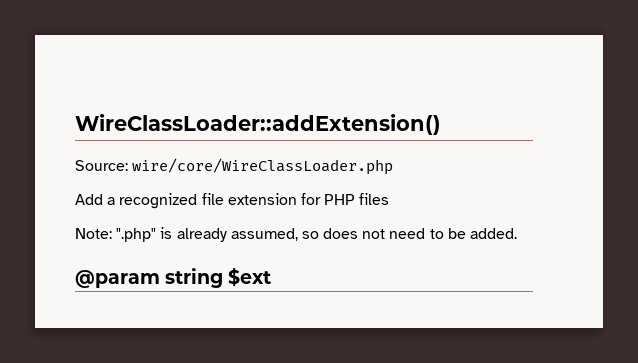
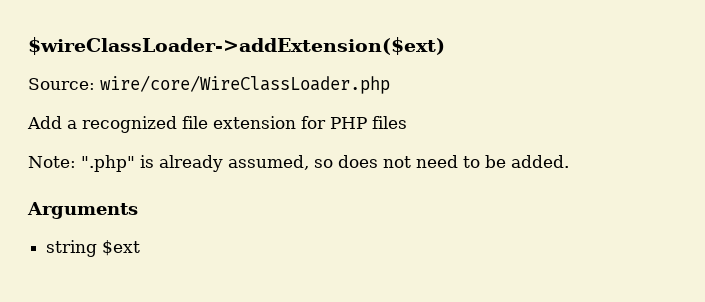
- WireClassLoader::addExtension()
+ $wireClassLoader->addExtension($ext)
- @param string $ext
+ Arguments
+ string $ext

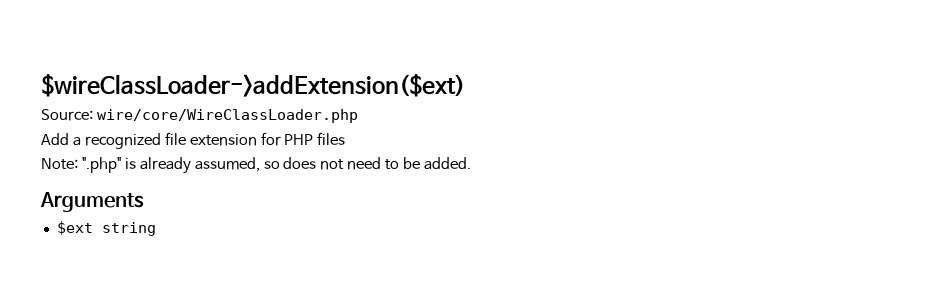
- string $ext
+ $ext string

